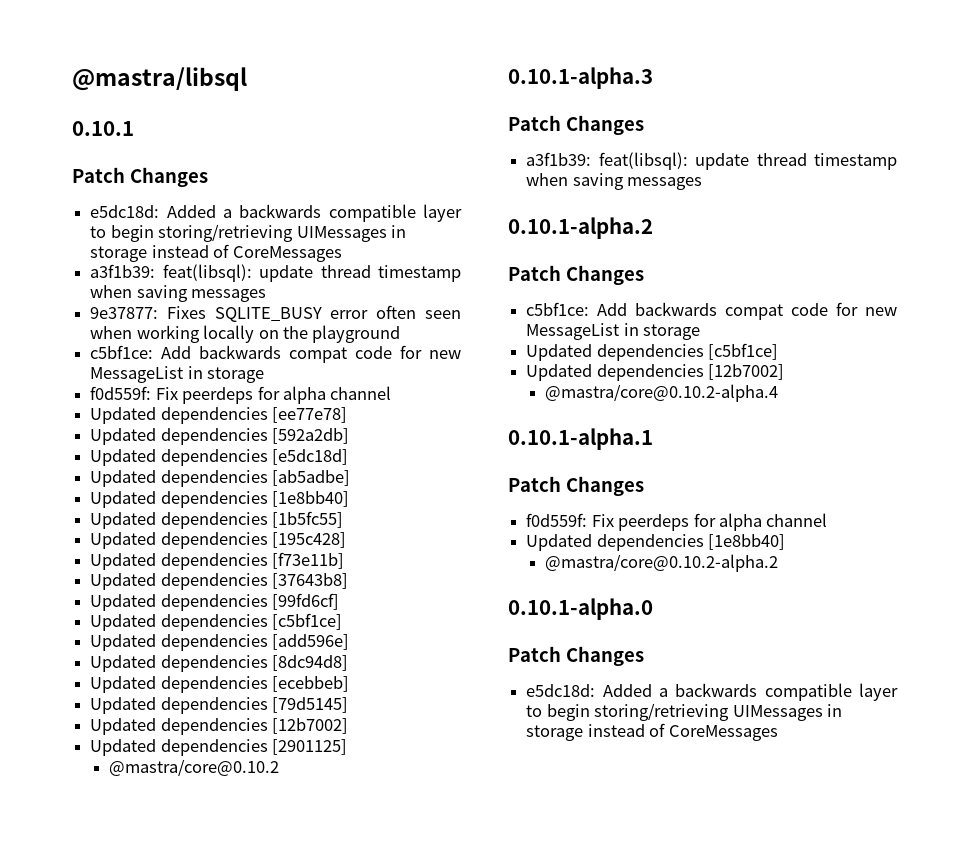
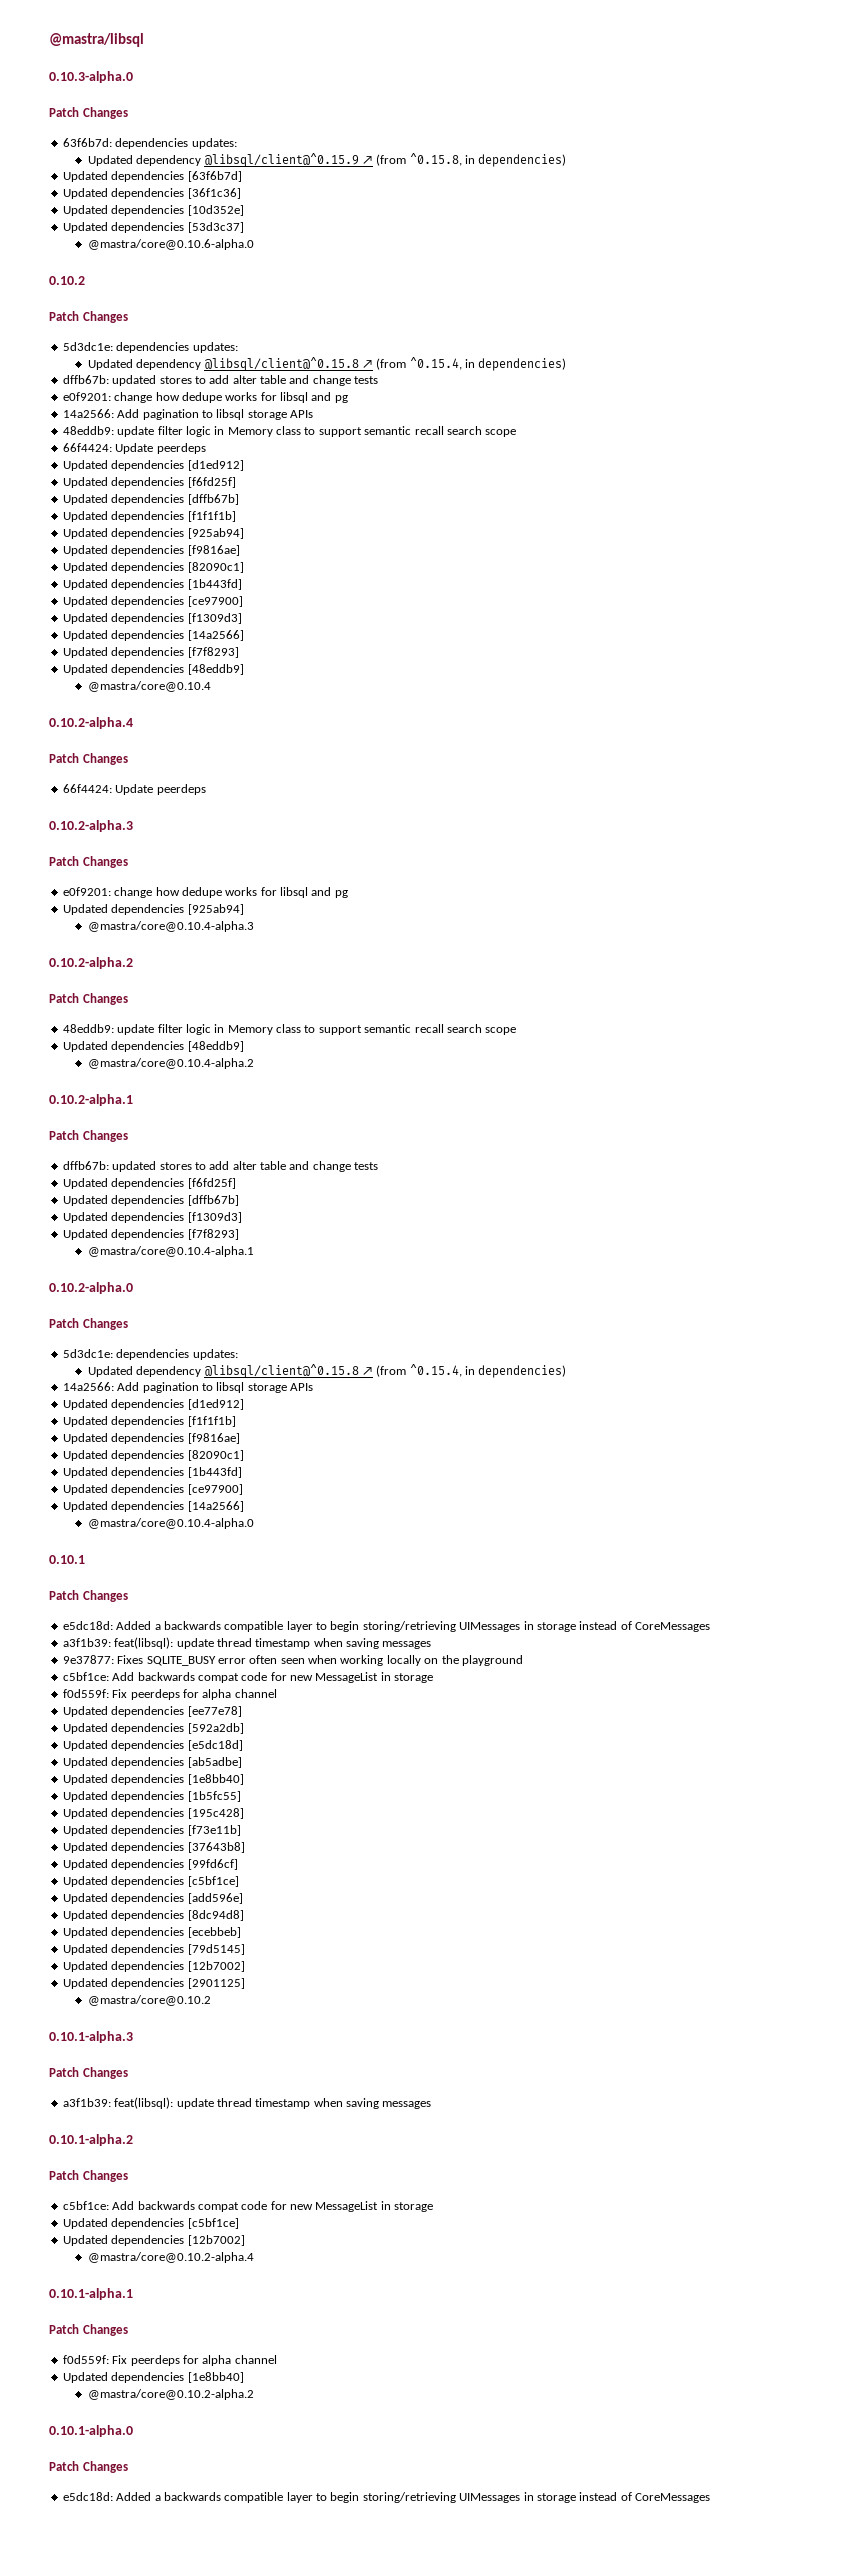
+ 0.10.3-alpha.0
+ Patch Changes
+ 63f6b7d: dependencies updates:
+ Updated dependency @libsql/client@^0.15.9 ↗ (from ^0.15.8, in dependencies)
+ Updated dependencies [63f6b7d]
+ Updated dependencies [36f1c36]
+ Updated dependencies [10d352e]
+ Updated dependencies [53d3c37]
+ @mastra/core@0.10.6-alpha.0
+ 0.10.2
+ Patch Changes
+ 5d3dc1e: dependencies updates:
+ Updated dependency @libsql/client@^0.15.8 ↗ (from ^0.15.4, in dependencies)
+ dffb67b: updated stores to add alter table and change tests
+ e0f9201: change how dedupe works for libsql and pg
+ 14a2566: Add pagination to libsql storage APIs
+ 48eddb9: update filter logic in Memory class to support semantic recall search scope
+ 66f4424: Update peerdeps
+ Updated dependencies [d1ed912]
+ Updated dependencies [f6fd25f]
+ Updated dependencies [dffb67b]
+ Updated dependencies [f1f1f1b]
+ Updated dependencies [925ab94]
+ Updated dependencies [f9816ae]
+ Updated dependencies [82090c1]
+ Updated dependencies [1b443fd]
+ Updated dependencies [ce97900]
+ Updated dependencies [f1309d3]
+ Updated dependencies [14a2566]
+ Updated dependencies [f7f8293]
+ Updated dependencies [48eddb9]
+ @mastra/core@0.10.4
+ 0.10.2-alpha.4
+ Patch Changes
+ 66f4424: Update peerdeps
+ 0.10.2-alpha.3
+ Patch Changes
+ e0f9201: change how dedupe works for libsql and pg
+ Updated dependencies [925ab94]
+ @mastra/core@0.10.4-alpha.3
+ 0.10.2-alpha.2
+ Patch Changes
+ 48eddb9: update filter logic in Memory class to support semantic recall search scope
+ Updated dependencies [48eddb9]
+ @mastra/core@0.10.4-alpha.2
+ 0.10.2-alpha.1
+ Patch Changes
+ dffb67b: updated stores to add alter table and change tests
+ Updated dependencies [f6fd25f]
+ Updated dependencies [dffb67b]
+ Updated dependencies [f1309d3]
+ Updated dependencies [f7f8293]
+ @mastra/core@0.10.4-alpha.1
+ 0.10.2-alpha.0
+ Patch Changes
+ 5d3dc1e: dependencies updates:
+ Updated dependency @libsql/client@^0.15.8 ↗ (from ^0.15.4, in dependencies)
+ 14a2566: Add pagination to libsql storage APIs
+ Updated dependencies [d1ed912]
+ Updated dependencies [f1f1f1b]
+ Updated dependencies [f9816ae]
+ Updated dependencies [82090c1]
+ Updated dependencies [1b443fd]
+ Updated dependencies [ce97900]
+ Updated dependencies [14a2566]
+ @mastra/core@0.10.4-alpha.0

